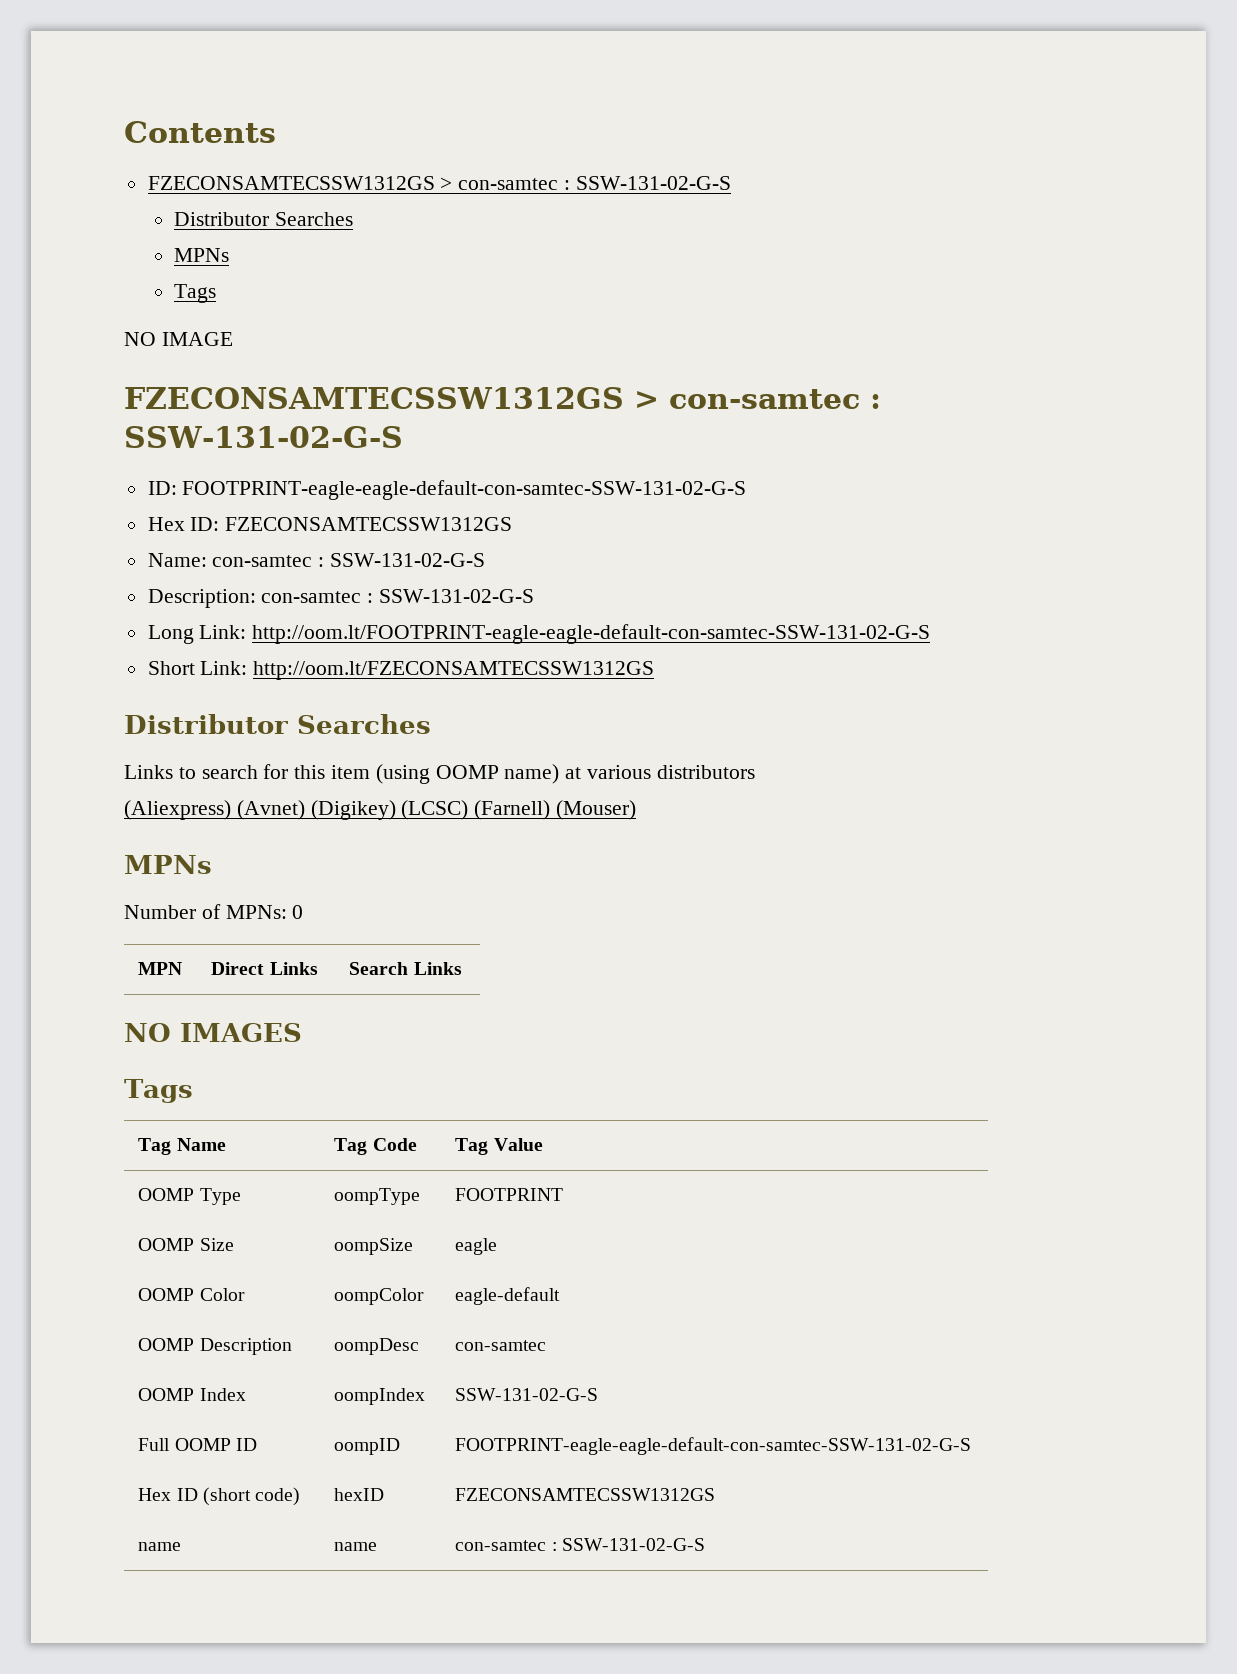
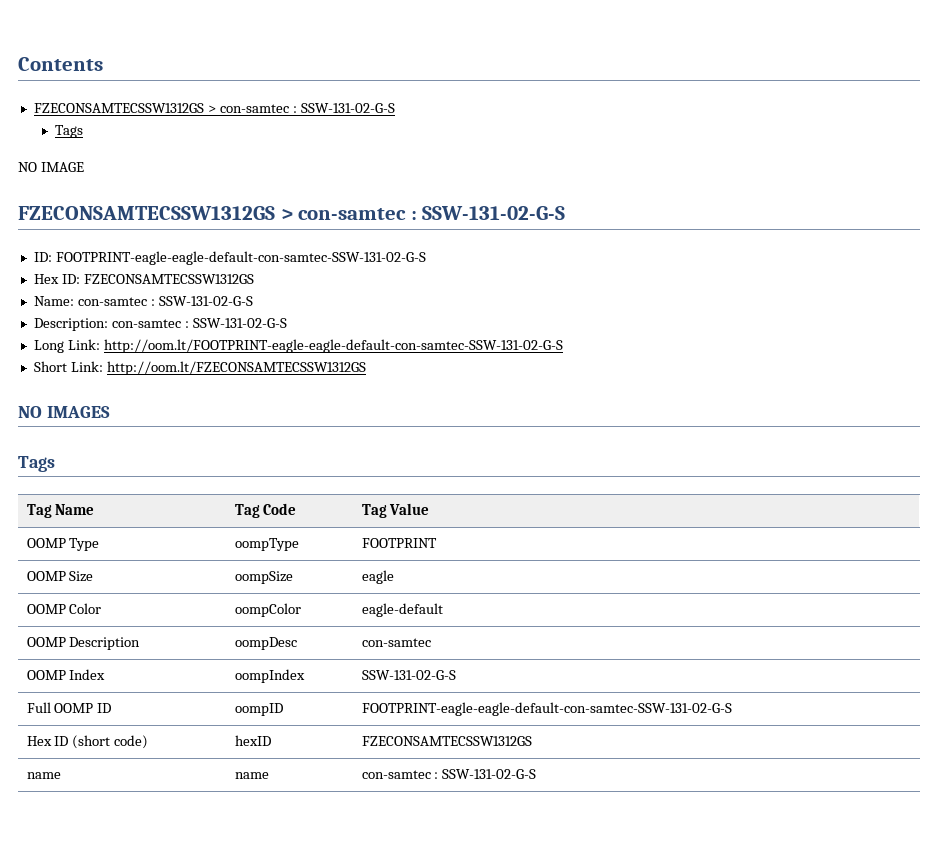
  Contents
  FZECONSAMTECSSW1312GS > con-samtec : SSW-131-02-G-S
- Distributor Searches
- MPNs
  Short Link: http://oom.lt/FZECONSAMTECSSW1312GS
- Distributor Searches
- Links to search for this item (using OOMP name) at various distributors
- (Aliexpress) (Avnet) (Digikey) (LCSC) (Farnell) (Mouser)
- MPNs
- Number of MPNs: 0
- MPN | Direct Links | Search Links

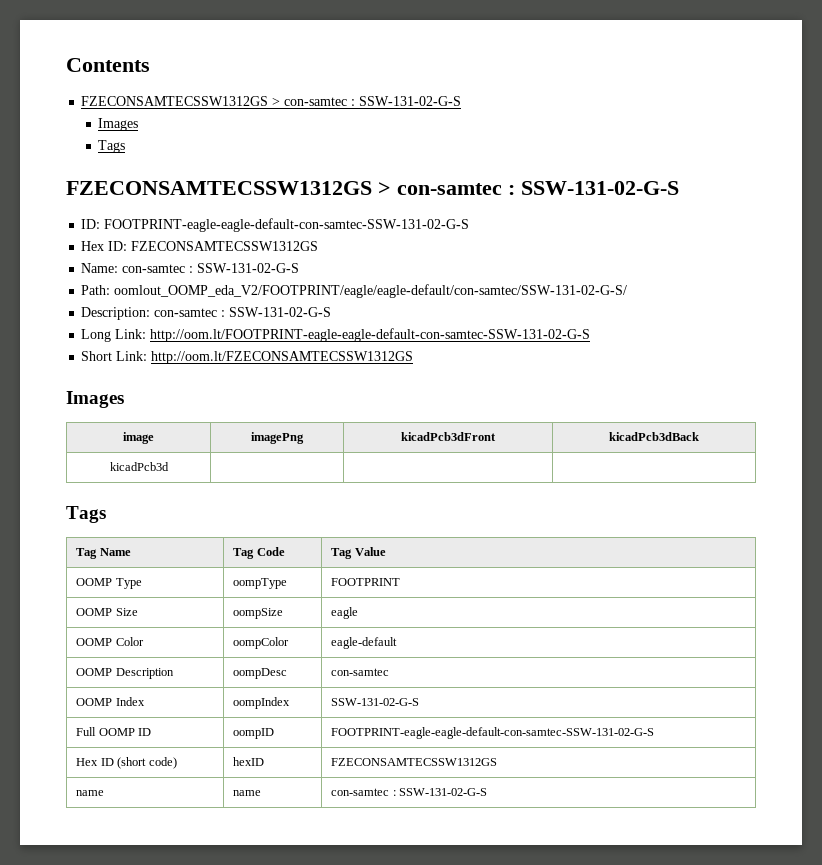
  Contents
  FZECONSAMTECSSW1312GS > con-samtec : SSW-131-02-G-S
+ Images
  Tags
- NO IMAGE
+ Path: oomlout_OOMP_eda_V2/FOOTPRINT/eagle/eagle-default/con-samtec/SSW-131-02-G-S/
  Short Link: http://oom.lt/FZECONSAMTECSSW1312GS
- NO IMAGES
+ Images
+ image | imagePng | kicadPcb3dFront | kicadPcb3dBack
+ kicadPcb3d | | |

